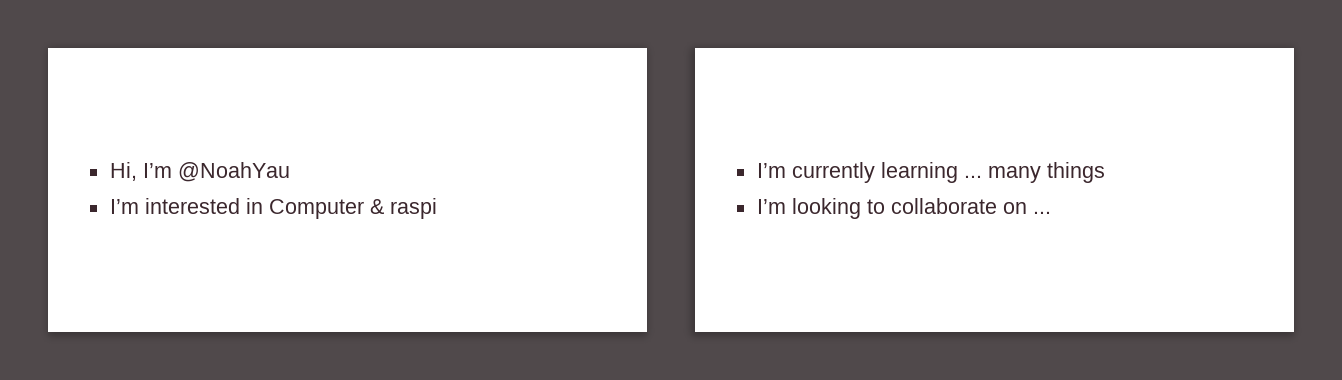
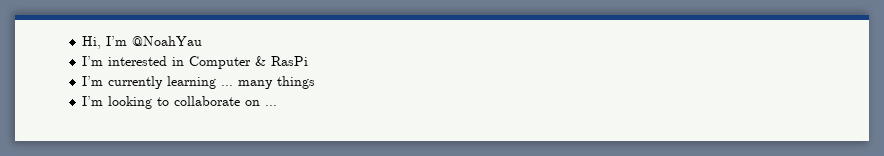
- I’m interested in Computer & raspi
+ I’m interested in Computer & RasPi

